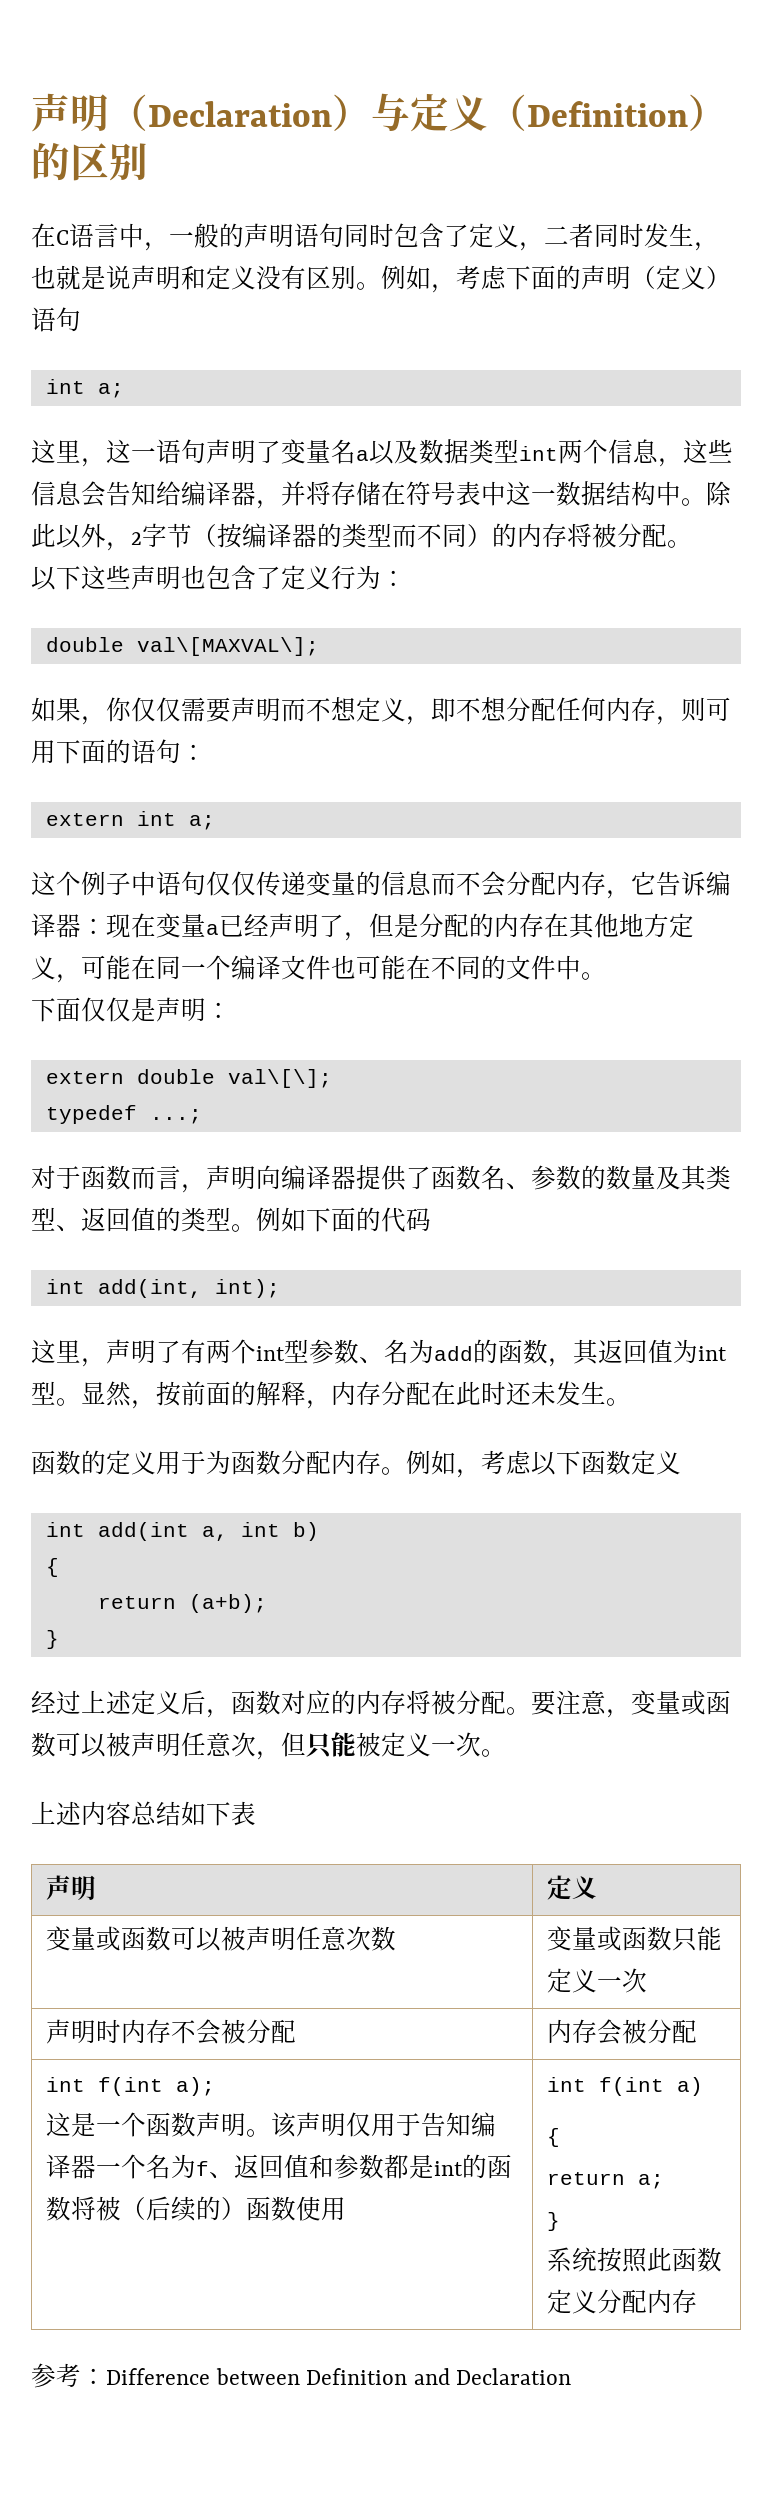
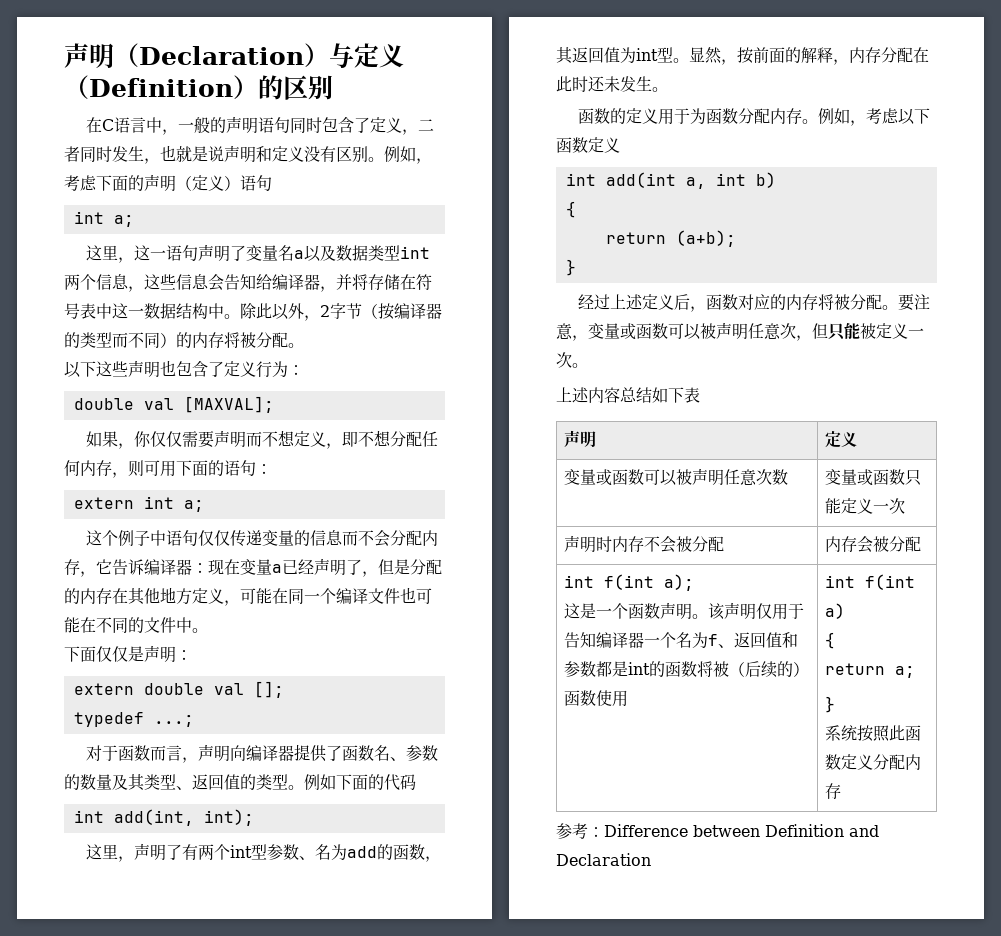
- double val\[MAXVAL\];
+ double val [MAXVAL];
- extern double val\[\];
+ extern double val [];

